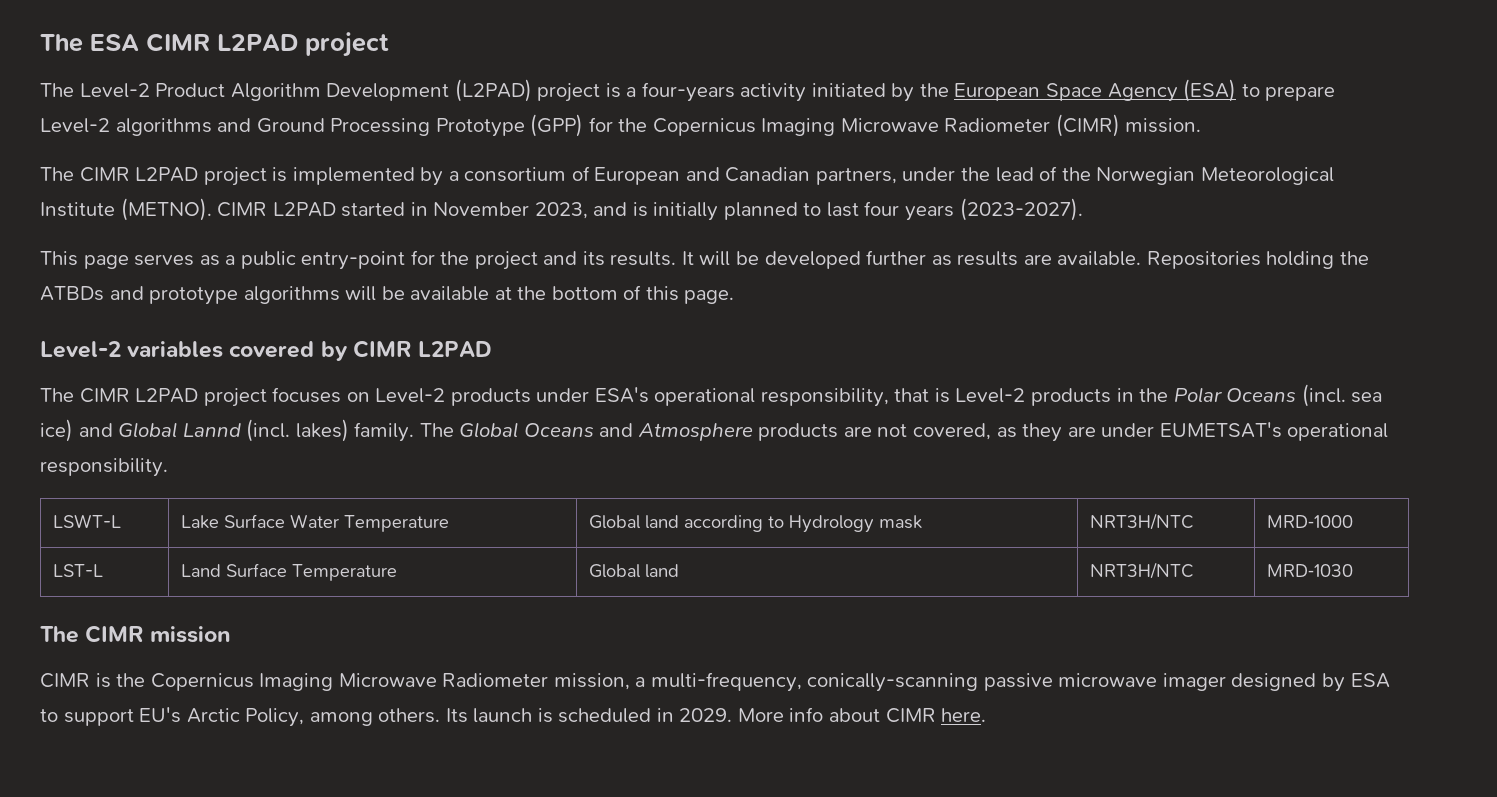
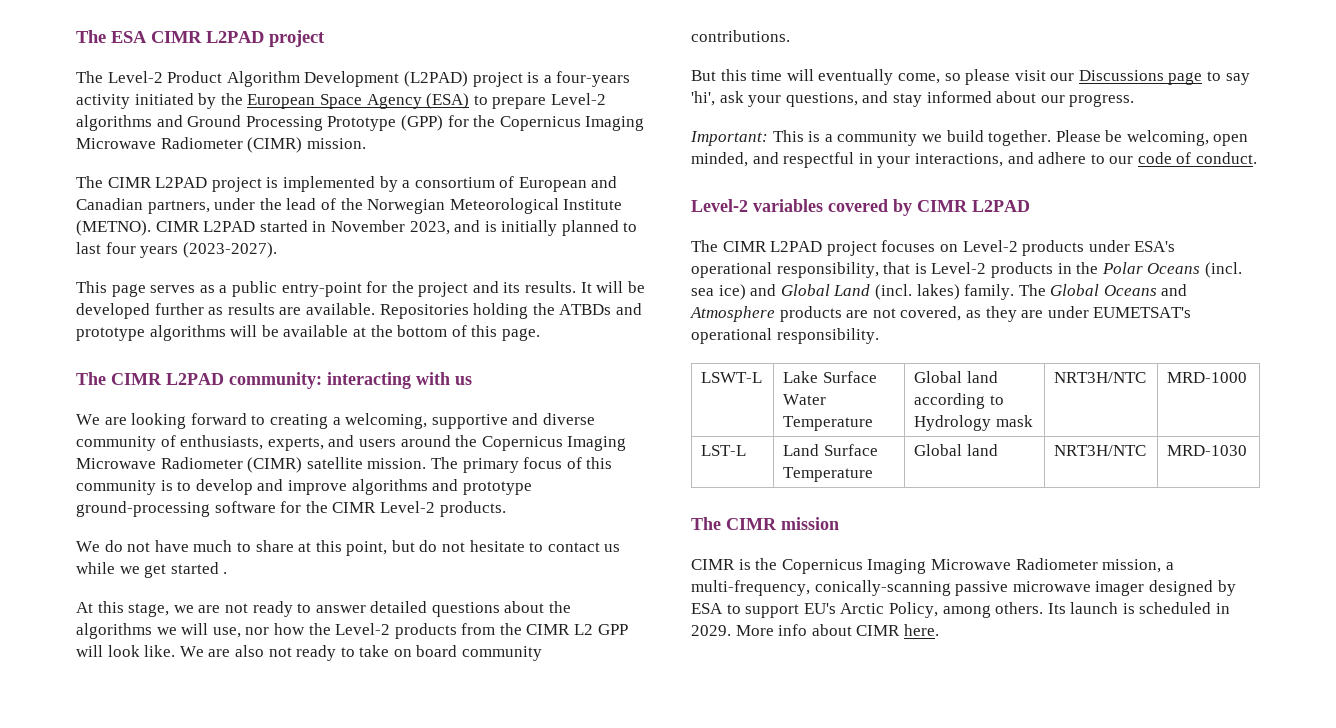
+ The CIMR L2PAD community: interacting with us
+ We are looking forward to creating a welcoming, supportive and diverse community of enthusiasts, experts, and users around the Copernicus Imaging Microwave Radiometer (CIMR) satellite mission. The primary focus of this community is to develop and improve algorithms and prototype ground-processing software for the CIMR Level-2 products.
+ We do not have much to share at this point, but do not hesitate to contact us while we get started .
+ At this stage, we are not ready to answer detailed questions about the algorithms we will use, nor how the Level-2 products from the CIMR L2 GPP will look like. We are also not ready to take on board community contributions.
+ But this time will eventually come, so please visit our Discussions page to say 'hi', ask your questions, and stay informed about our progress.
+ Important: This is a community we build together. Please be welcoming, open minded, and respectful in your interactions, and adhere to our code of conduct.
- The CIMR L2PAD project focuses on Level-2 products under ESA's operational responsibility, that is Level-2 products in the Polar Oceans (incl. sea ice) and Global Lannd (incl. lakes) family.
+ The CIMR L2PAD project focuses on Level-2 products under ESA's operational responsibility, that is Level-2 products in the Polar Oceans (incl. sea ice) and Global Land (incl. lakes) family.

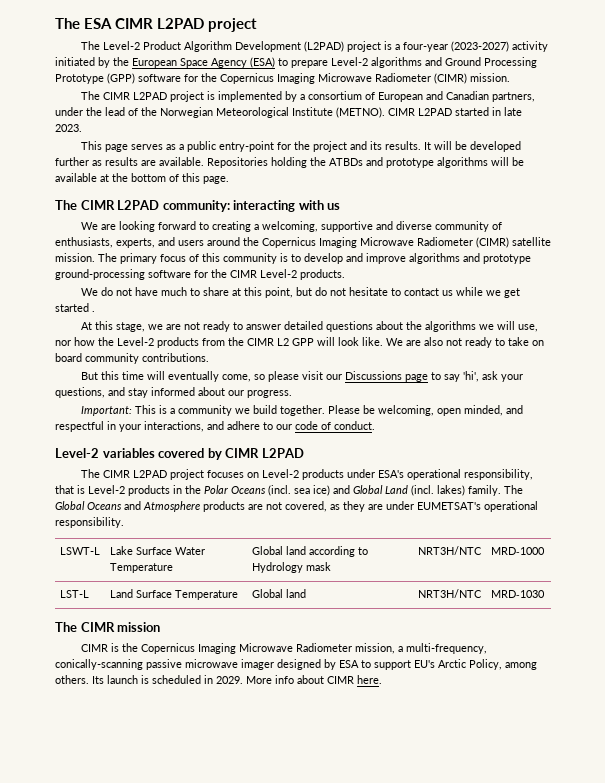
- The Level-2 Product Algorithm Development (L2PAD) project is a four-years activity initiated by the European Space Agency (ESA) to prepare Level-2 algorithms and Ground Processing Prototype (GPP) for the Copernicus Imaging Microwave Radiometer (CIMR) mission.
+ The Level-2 Product Algorithm Development (L2PAD) project is a four-year (2023-2027) activity initiated by the European Space Agency (ESA) to prepare Level-2 algorithms and Ground Processing Prototype (GPP) software for the Copernicus Imaging Microwave Radiometer (CIMR) mission.
- CIMR L2PAD started in November 2023, and is initially planned to last four years (2023-2027).
+ CIMR L2PAD started in late 2023.

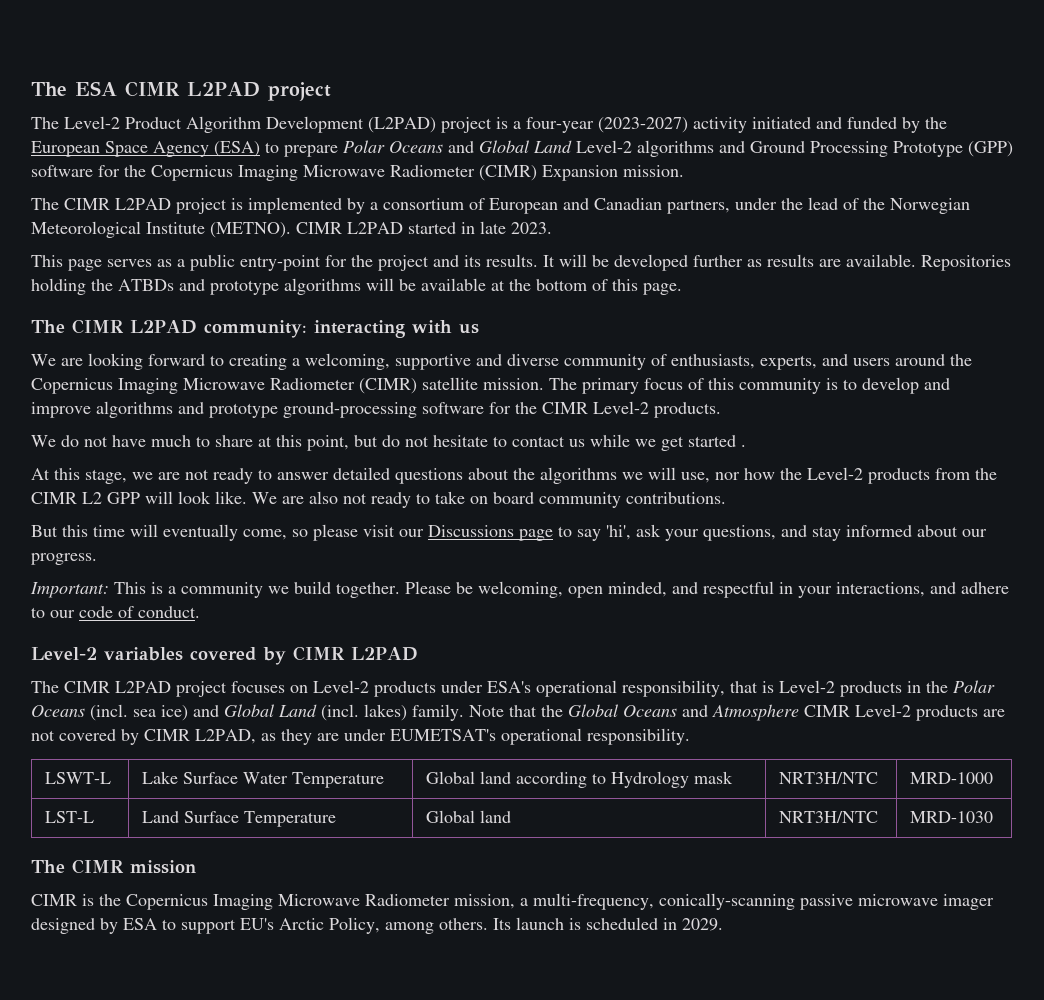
- The Level-2 Product Algorithm Development (L2PAD) project is a four-year (2023-2027) activity initiated by the European Space Agency (ESA) to prepare Level-2 algorithms and Ground Processing Prototype (GPP) software for the Copernicus Imaging Microwave Radiometer (CIMR) mission.
+ The Level-2 Product Algorithm Development (L2PAD) project is a four-year (2023-2027) activity initiated and funded by the European Space Agency (ESA) to prepare Polar Oceans and Global Land Level-2 algorithms and Ground Processing Prototype (GPP) software for the Copernicus Imaging Microwave Radiometer (CIMR) Expansion mission.
- The Global Oceans and Atmosphere products are not covered, as they are under EUMETSAT's operational responsibility.
+ Note that the Global Oceans and Atmosphere CIMR Level-2 products are not covered by CIMR L2PAD, as they are under EUMETSAT's operational responsibility.
- More info about CIMR here.

